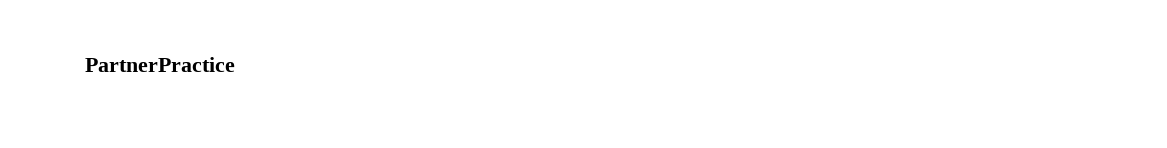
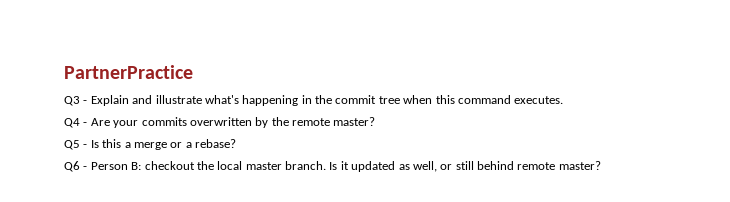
+ Q3 - Explain and illustrate what's happening in the commit tree when this command executes.
+ Q4 - Are your commits overwritten by the remote master?
+ Q5 - Is this a merge or a rebase?
+ Q6 - Person B: checkout the local master branch. Is it updated as well, or still behind remote master?

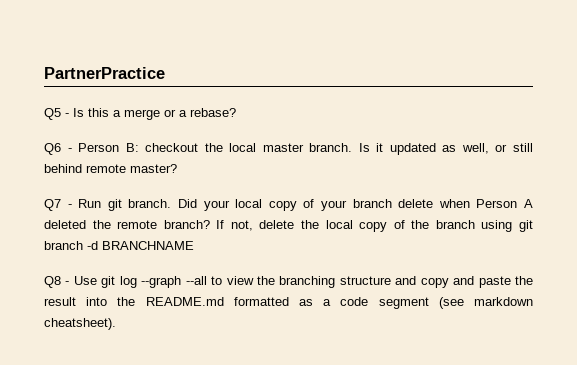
- Q3 - Explain and illustrate what's happening in the commit tree when this command executes.
- Q4 - Are your commits overwritten by the remote master?
+ Q7 - Run git branch. Did your local copy of your branch delete when Person A deleted the remote branch? If not, delete the local copy of the branch using git branch -d BRANCHNAME
+ Q8 - Use git log --graph --all to view the branching structure and copy and paste the result into the README.md formatted as a code segment (see markdown cheatsheet).

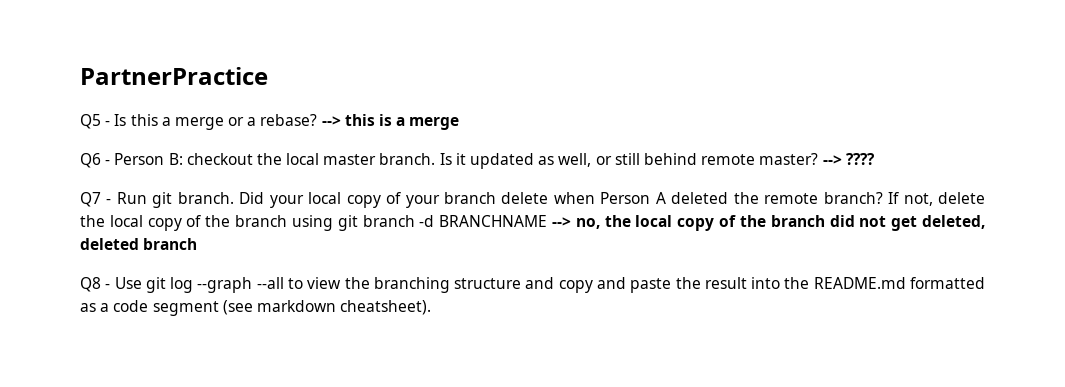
+ --> this is a merge
+ --> ????
- If not, delete the local copy of the branch using git branch -d BRANCHNAME
+ If not, delete the local copy of the branch using git branch -d BRANCHNAME --> no, the local copy of the branch did not get deleted, deleted branch

